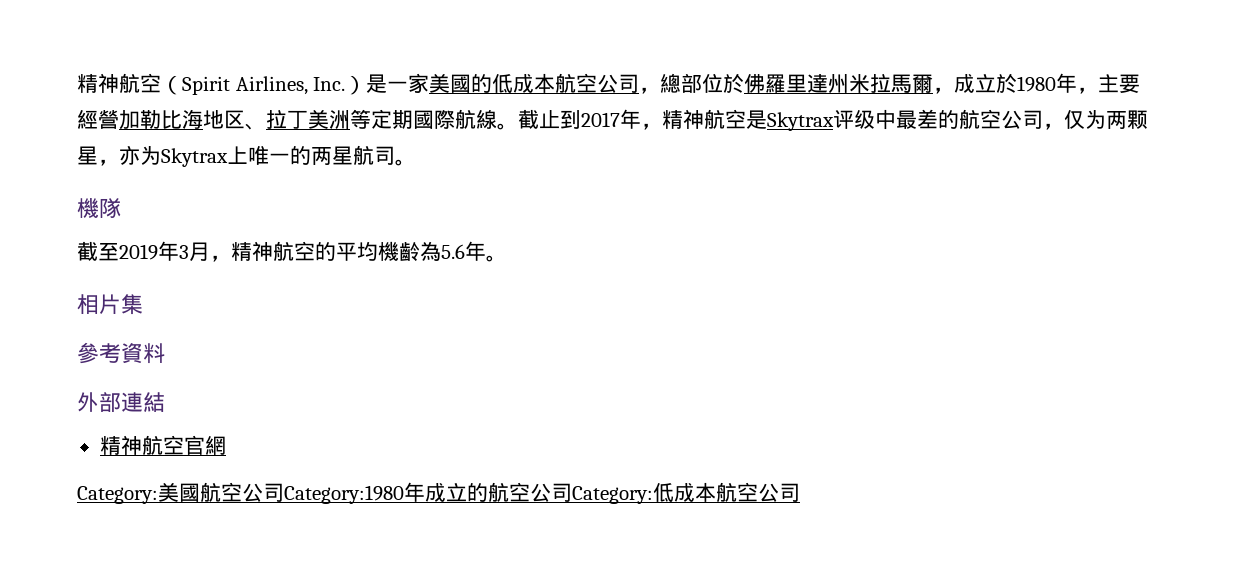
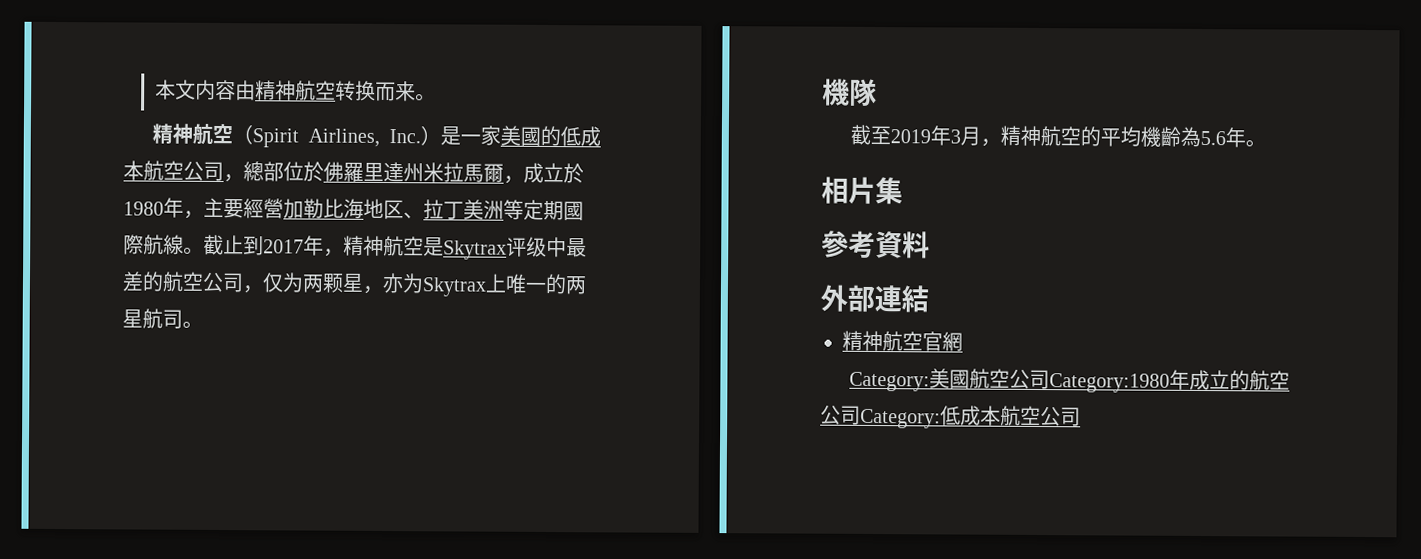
+ 本文内容由精神航空转换而来。

